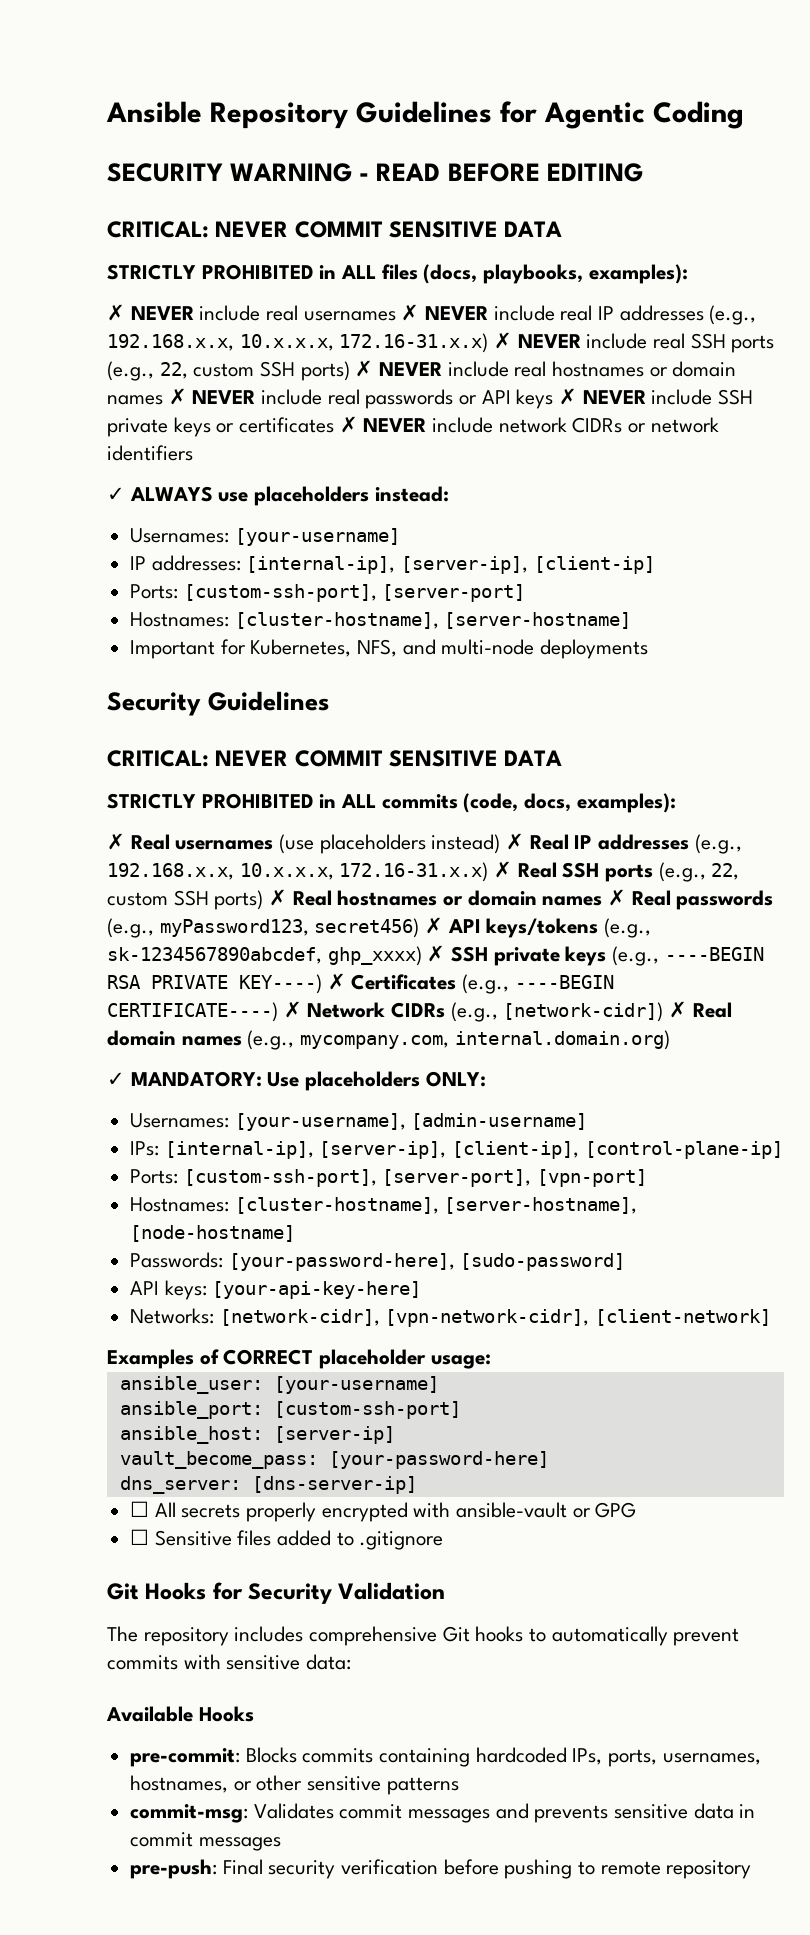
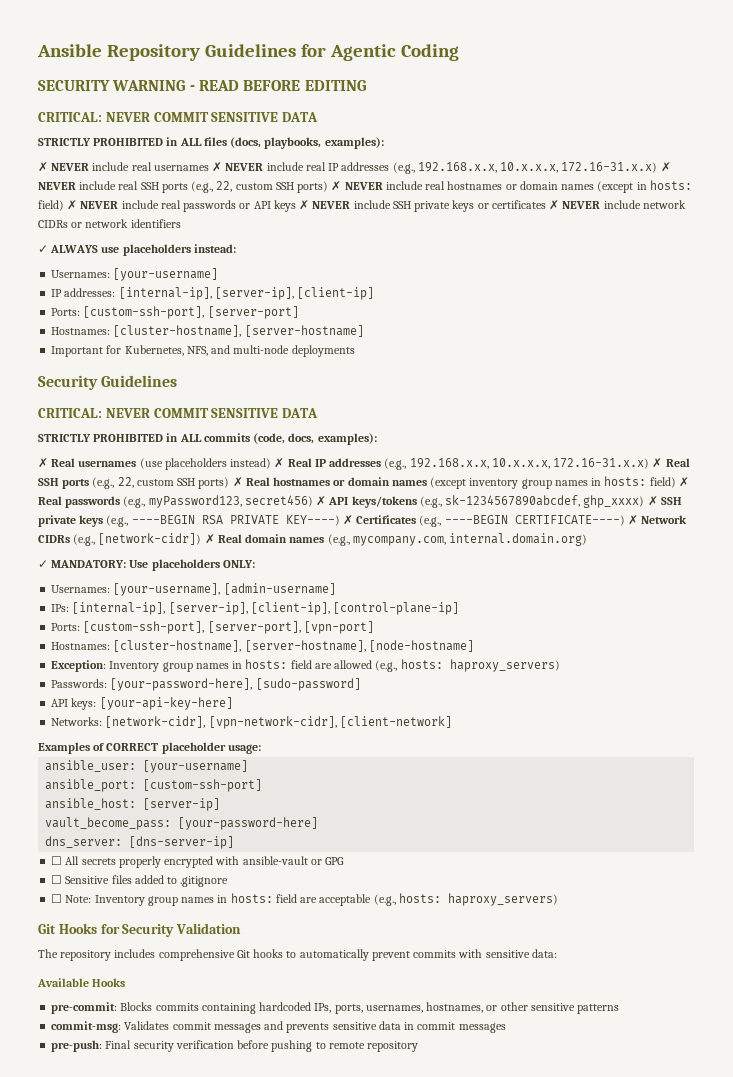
- ✗ NEVER include real usernames ✗ NEVER include real IP addresses (e.g., 192.168.x.x, 10.x.x.x, 172.16-31.x.x) ✗ NEVER include real SSH ports (e.g., 22, custom SSH ports) ✗ NEVER include real hostnames or domain names ✗ NEVER include real passwords or API keys ✗ NEVER include SSH private keys or certificates ✗ NEVER include network CIDRs or network identifiers
+ ✗ NEVER include real usernames ✗ NEVER include real IP addresses (e.g., 192.168.x.x, 10.x.x.x, 172.16-31.x.x) ✗ NEVER include real SSH ports (e.g., 22, custom SSH ports) ✗ NEVER include real hostnames or domain names (except in hosts: field) ✗ NEVER include real passwords or API keys ✗ NEVER include SSH private keys or certificates ✗ NEVER include network CIDRs or network identifiers
- ✗ Real usernames (use placeholders instead) ✗ Real IP addresses (e.g., 192.168.x.x, 10.x.x.x, 172.16-31.x.x) ✗ Real SSH ports (e.g., 22, custom SSH ports) ✗ Real hostnames or domain names ✗ Real passwords (e.g., myPassword123, secret456) ✗ API keys/tokens (e.g., sk-1234567890abcdef, ghp_xxxx) ✗ SSH private keys (e.g., ----BEGIN RSA PRIVATE KEY----) ✗ Certificates (e.g., ----BEGIN CERTIFICATE----) ✗ Network CIDRs (e.g., [network-cidr]) ✗ Real domain names (e.g., mycompany.com, internal.domain.org)
+ ✗ Real usernames (use placeholders instead) ✗ Real IP addresses (e.g., 192.168.x.x, 10.x.x.x, 172.16-31.x.x) ✗ Real SSH ports (e.g., 22, custom SSH ports) ✗ Real hostnames or domain names (except inventory group names in hosts: field) ✗ Real passwords (e.g., myPassword123, secret456) ✗ API keys/tokens (e.g., sk-1234567890abcdef, ghp_xxxx) ✗ SSH private keys (e.g., ----BEGIN RSA PRIVATE KEY----) ✗ Certificates (e.g., ----BEGIN CERTIFICATE----) ✗ Network CIDRs (e.g., [network-cidr]) ✗ Real domain names (e.g., mycompany.com, internal.domain.org)
+ Exception: Inventory group names in hosts: field are allowed (e.g., hosts: haproxy_servers)
+ ☐ Note: Inventory group names in hosts: field are acceptable (e.g., hosts: haproxy_servers)

